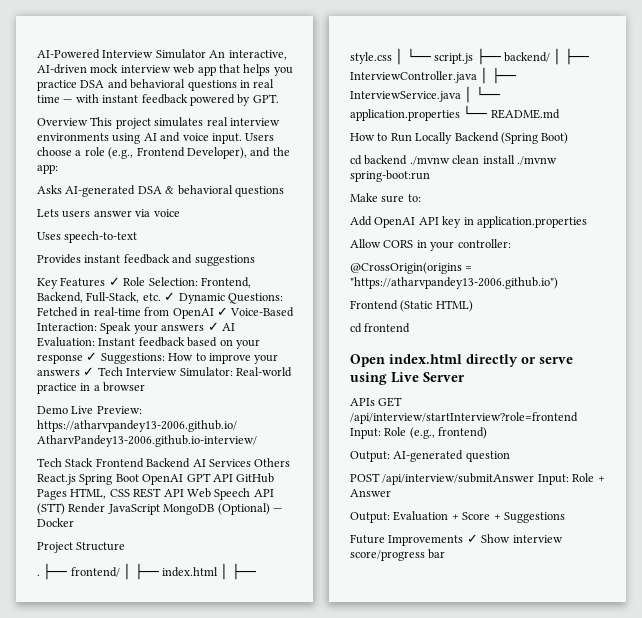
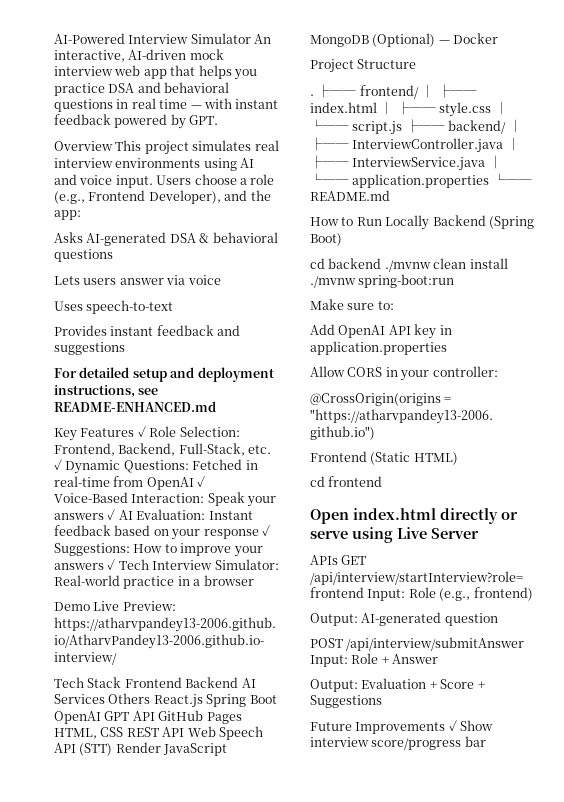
+ For detailed setup and deployment instructions, see README-ENHANCED.md

